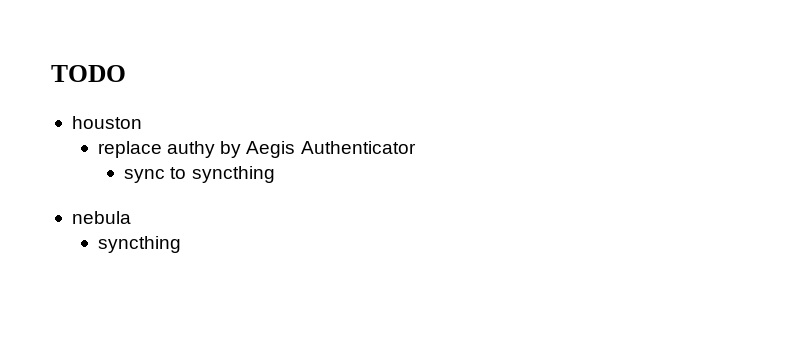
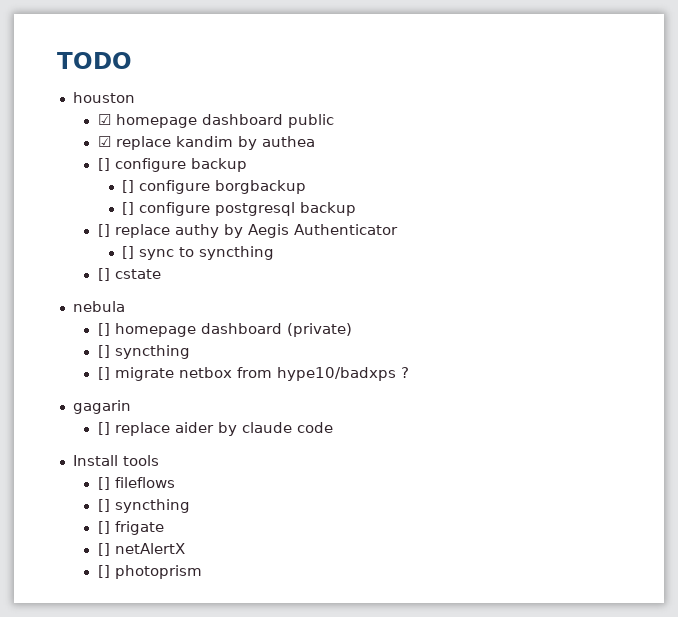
- replace authy by Aegis Authenticator
+ ☑ homepage dashboard public
+ ☑ replace kandim by authea
+ [] configure backup
+ [] configure borgbackup
+ [] configure postgresql backup
+ [] replace authy by Aegis Authenticator
- sync to syncthing
+ [] sync to syncthing
+ [] cstate
  nebula
- syncthing
+ [] homepage dashboard (private)
+ [] syncthing
+ [] migrate netbox from hype10/badxps ?
+ gagarin
+ [] replace aider by claude code
+ Install tools
+ [] fileflows
+ [] syncthing
+ [] frigate
+ [] netAlertX
+ [] photoprism

